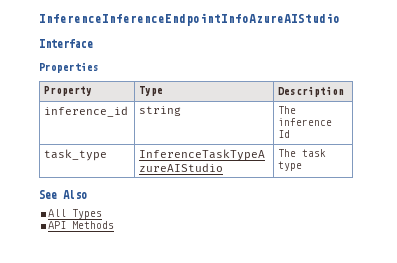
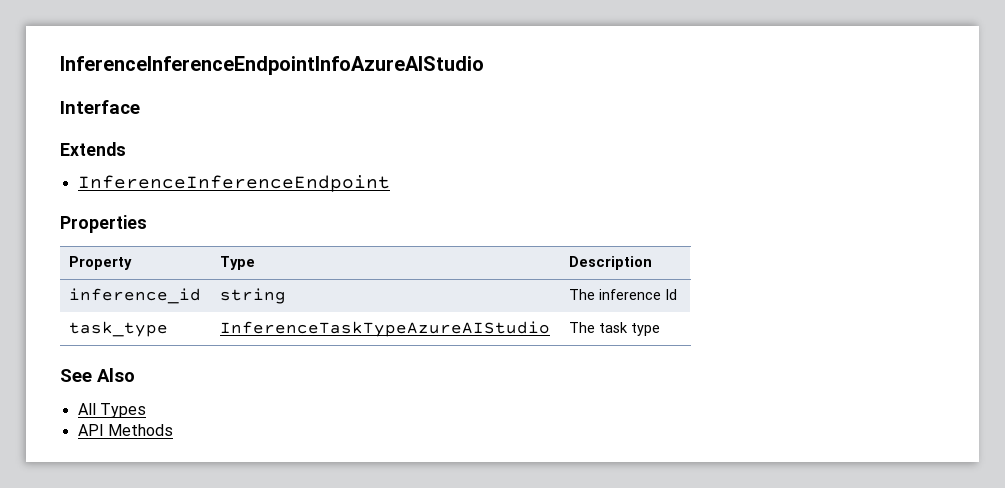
+ Extends
+ InferenceInferenceEndpoint

